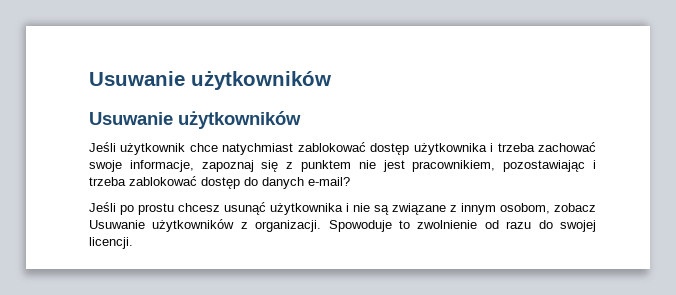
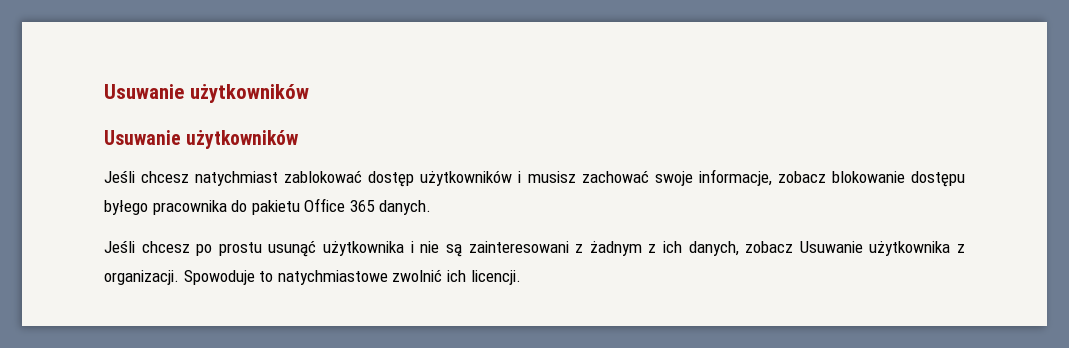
- Jeśli użytkownik chce natychmiast zablokować dostęp użytkownika i trzeba zachować swoje informacje, zapoznaj się z punktem nie jest pracownikiem, pozostawiając i trzeba zablokować dostęp do danych e-mail?
- Jeśli po prostu chcesz usunąć użytkownika i nie są związane z innym osobom, zobacz Usuwanie użytkowników z organizacji.
+ Jeśli chcesz natychmiast zablokować dostęp użytkowników i musisz zachować swoje informacje, zobacz blokowanie dostępu byłego pracownika do pakietu Office 365 danych.
+ Jeśli chcesz po prostu usunąć użytkownika i nie są zainteresowani z żadnym z ich danych, zobacz Usuwanie użytkownika z organizacji.
- Spowoduje to zwolnienie od razu do swojej licencji.
+ Spowoduje to natychmiastowe zwolnić ich licencji.

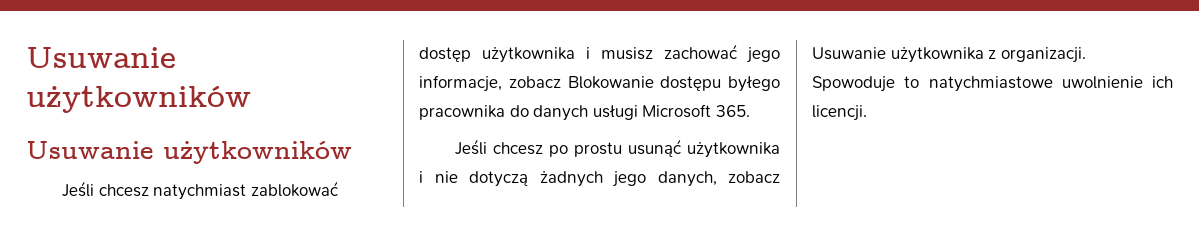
- Jeśli chcesz natychmiast zablokować dostęp użytkowników i musisz zachować swoje informacje, zobacz blokowanie dostępu byłego pracownika do pakietu Office 365 danych.
+ Jeśli chcesz natychmiast zablokować dostęp użytkownika i musisz zachować jego informacje, zobacz Blokowanie dostępu byłego pracownika do danych usługi Microsoft 365.
- Jeśli chcesz po prostu usunąć użytkownika i nie są zainteresowani z żadnym z ich danych, zobacz Usuwanie użytkownika z organizacji.
+ Jeśli chcesz po prostu usunąć użytkownika i nie dotyczą żadnych jego danych, zobacz Usuwanie użytkownika z organizacji.
- Spowoduje to natychmiastowe zwolnić ich licencji.
+ Spowoduje to natychmiastowe uwolnienie ich licencji.

